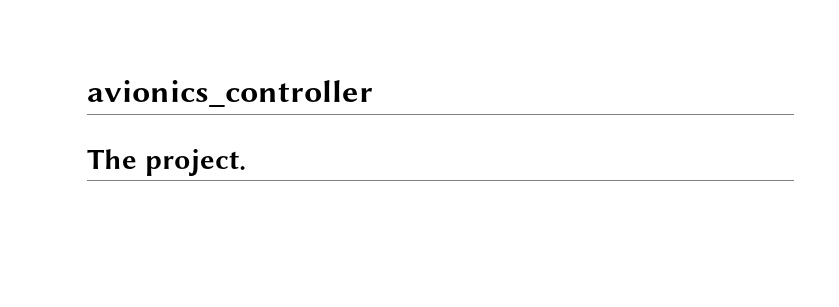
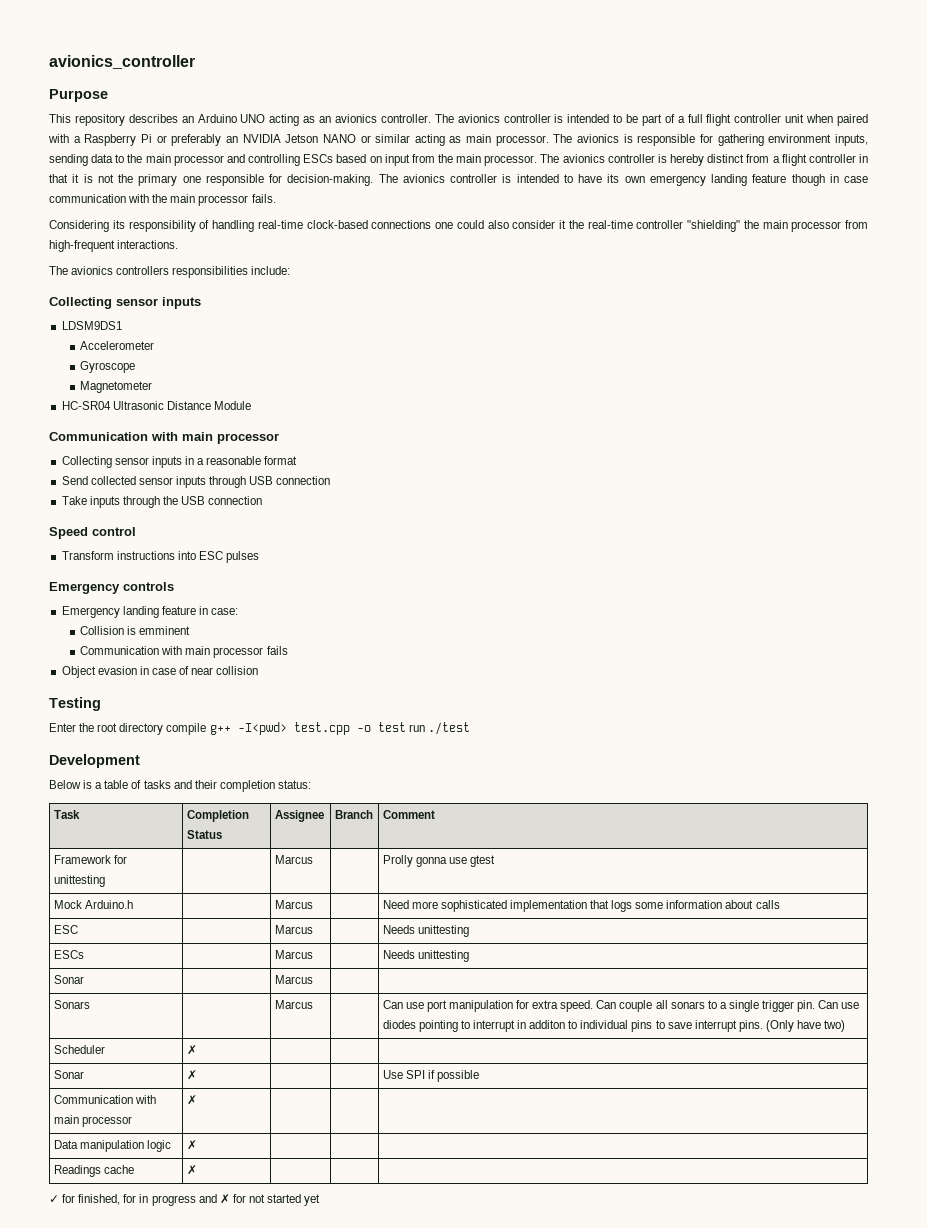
- The project.
+ Purpose
+ This repository describes an Arduino UNO acting as an avionics controller. The avionics controller is intended to be part of a full flight controller unit when paired with a Raspberry Pi or preferably an NVIDIA Jetson NANO or similar acting as main processor. The avionics is responsible for gathering environment inputs, sending data to the main processor and controlling ESCs based on input from the main processor. The avionics controller is hereby distinct from a flight controller in that it is not the primary one responsible for decision-making. The avionics controller is intended to have its own emergency landing feature though in case communication with the main processor fails.
+ Considering its responsibility of handling real-time clock-based connections one could also consider it the real-time controller "shielding" the main processor from high-frequent interactions.
+ The avionics controllers responsibilities include:
+ Collecting sensor inputs
+ LDSM9DS1
+ Accelerometer
+ Gyroscope
+ Magnetometer
+ HC-SR04 Ultrasonic Distance Module
+ Communication with main processor
+ Collecting sensor inputs in a reasonable format
+ Send collected sensor inputs through USB connection
+ Take inputs through the USB connection
+ Speed control
+ Transform instructions into ESC pulses
+ Emergency controls
+ Emergency landing feature in case:
+ Collision is emminent
+ Communication with main processor fails
+ Object evasion in case of near collision
+ Testing
+ Enter the root directory compile g++ -I<pwd> test.cpp -o test run ./test
+ Development
+ Below is a table of tasks and their completion status:
+ Task | Completion Status | Assignee | Branch | Comment
+ Framework for unittesting | | Marcus | | Prolly gonna use gtest
+ Mock Arduino.h | | Marcus | | Need more sophisticated implementation that logs some information about calls
+ ESC | | Marcus | | Needs unittesting
+ ESCs | | Marcus | | Needs unittesting
+ Sonar | | Marcus | |
+ Sonars | | Marcus | | Can use port manipulation for extra speed. Can couple all sonars to a single trigger pin. Can use diodes pointing to interrupt in additon to individual pins to save interrupt pins. (Only have two)
+ Scheduler | ✗ | | |
+ Sonar | ✗ | | | Use SPI if possible
+ Communication with main processor | ✗ | | |
+ Data manipulation logic | ✗ | | |
+ Readings cache | ✗ | | |
+ ✓ for finished, for in progress and ✗ for not started yet

